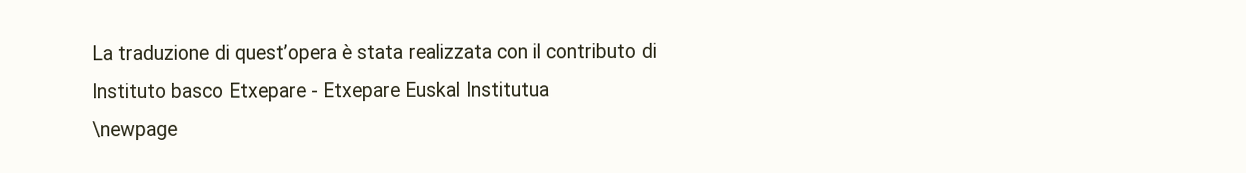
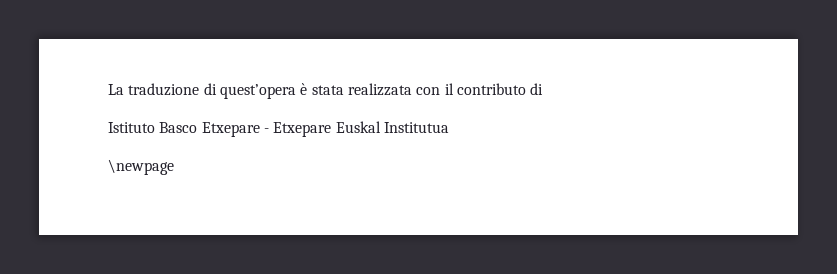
- Instituto basco Etxepare - Etxepare Euskal Institutua
+ Istituto Basco Etxepare - Etxepare Euskal Institutua

